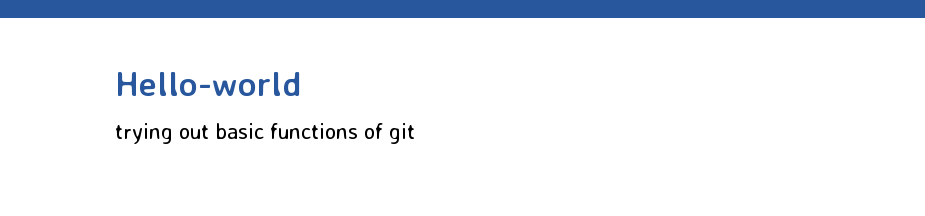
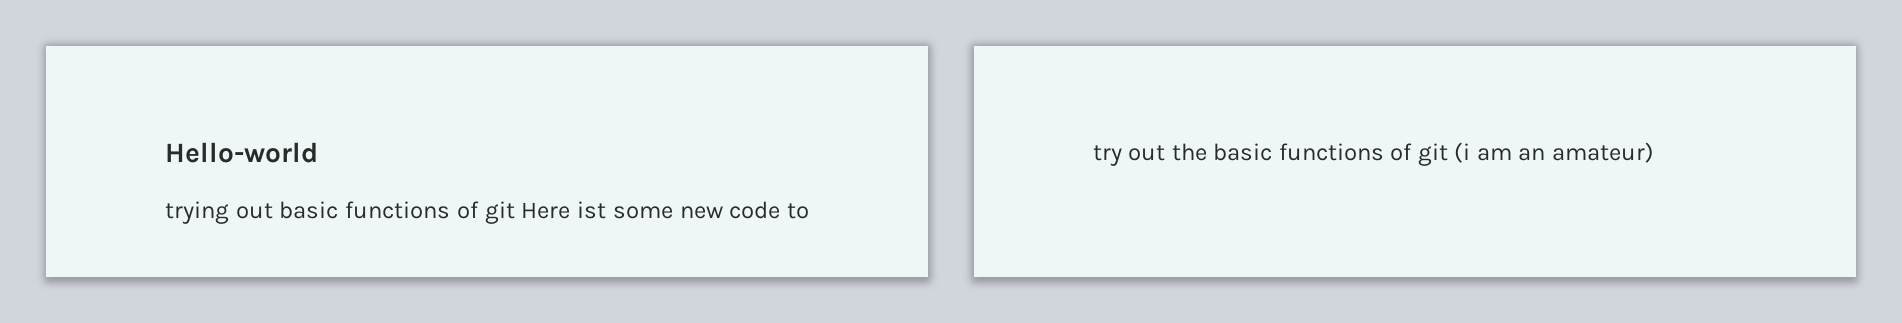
- trying out basic functions of git
+ trying out basic functions of git Here ist some new code to try out the basic functions of git (i am an amateur)

